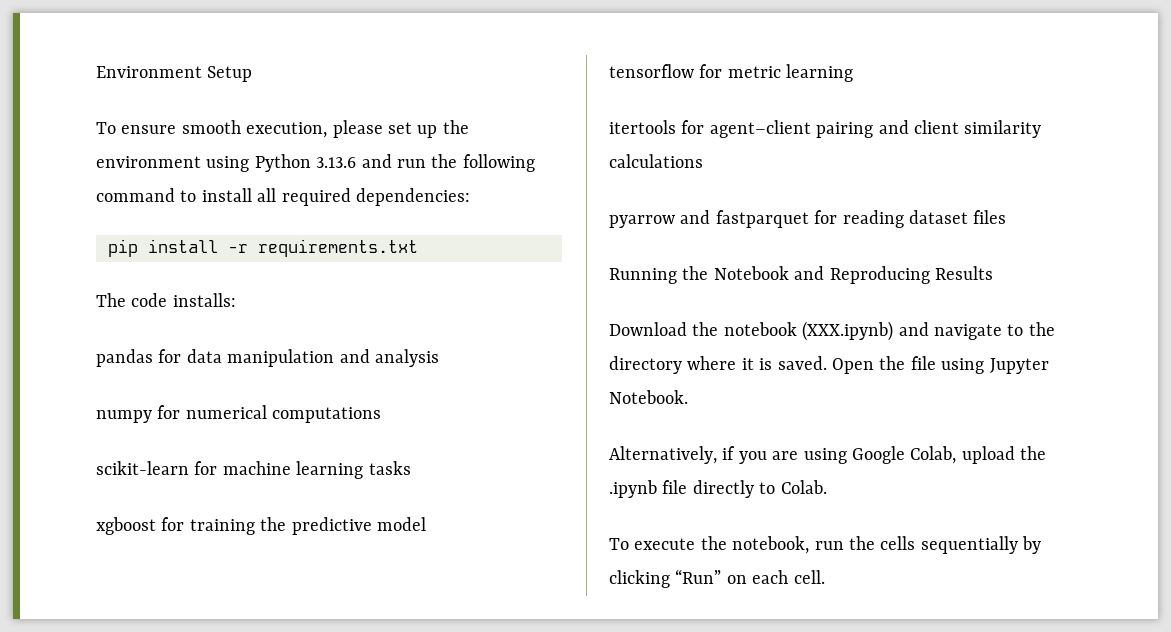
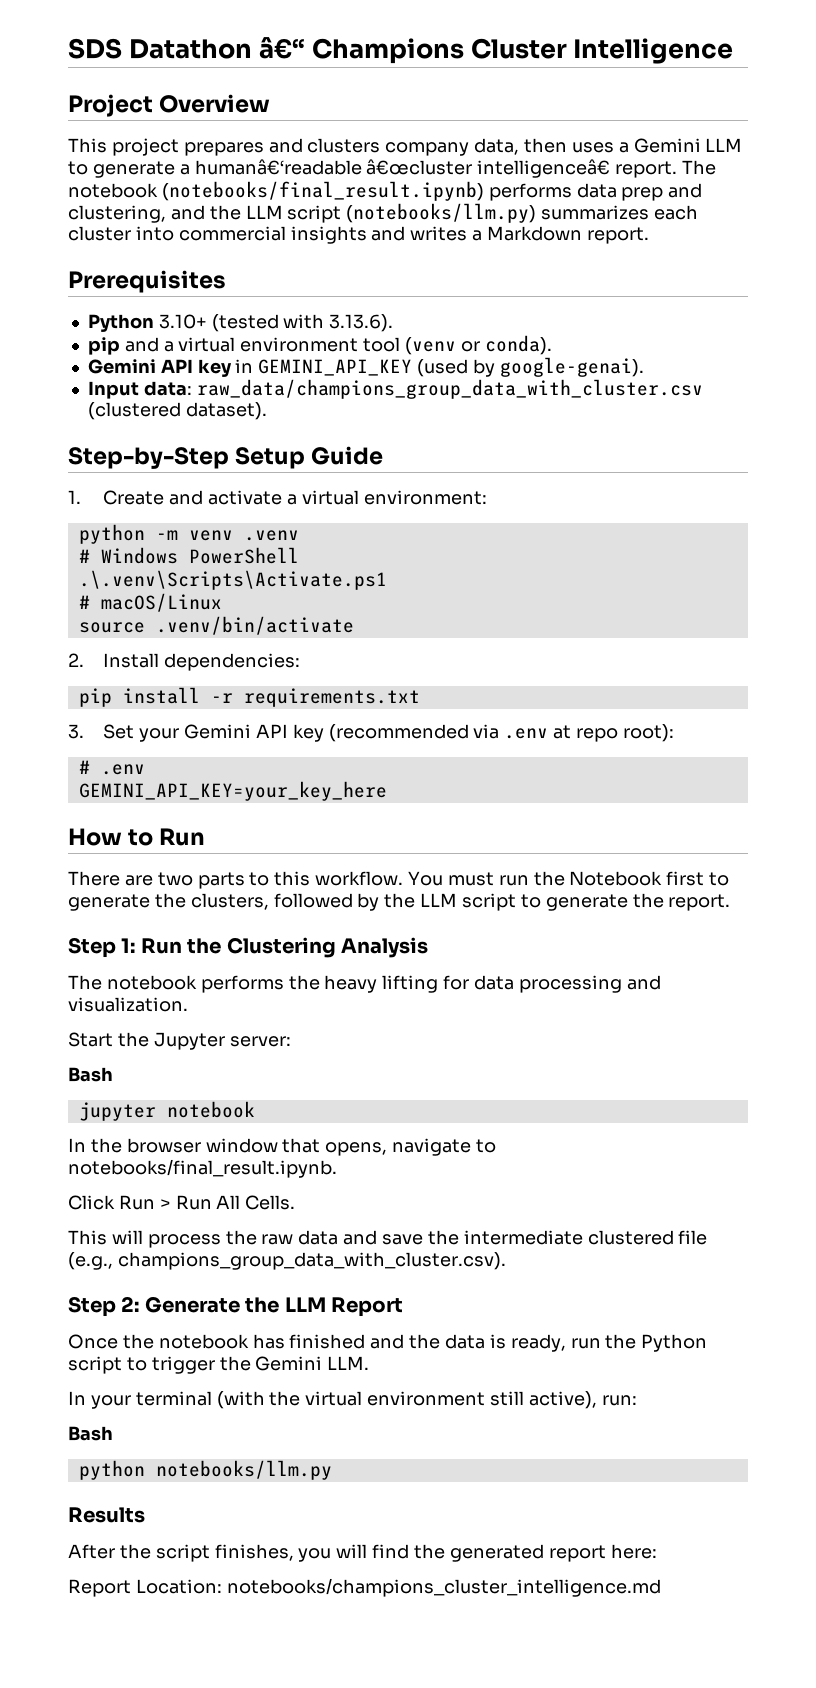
- Environment Setup
- To ensure smooth execution, please set up the environment using Python 3.13.6 and run the following command to install all required dependencies:
+ SDS Datathon â€“ Champions Cluster Intelligence
+ Project Overview
+ This project prepares and clusters company data, then uses a Gemini LLM to generate a humanâ€‘readable â€œcluster intelligenceâ€ report. The notebook (notebooks/final_result.ipynb) performs data prep and clustering, and the LLM script (notebooks/llm.py) summarizes each cluster into commercial insights and writes a Markdown report.
+ Prerequisites
+ Python 3.10+ (tested with 3.13.6).
+ pip and a virtual environment tool (venv or conda).
+ Gemini API key in GEMINI_API_KEY (used by google-genai).
+ Input data: raw_data/champions_group_data_with_cluster.csv (clustered dataset).
+ Step-by-Step Setup Guide
+ 1. Create and activate a virtual environment:
+ python -m venv .venv
+ # Windows PowerShell
+ .\.venv\Scripts\Activate.ps1
+ # macOS/Linux
+ source .venv/bin/activate
+ 2. Install dependencies:
- The code installs:
- pandas for data manipulation and analysis
- numpy for numerical computations
- scikit-learn for machine learning tasks
- xgboost for training the predictive model
- tensorflow for metric learning
- itertools for agent–client pairing and client similarity calculations
- pyarrow and fastparquet for reading dataset files
- Running the Notebook and Reproducing Results
- Download the notebook (XXX.ipynb) and navigate to the directory where it is saved. Open the file using Jupyter Notebook.
- Alternatively, if you are using Google Colab, upload the .ipynb file directly to Colab.
- To execute the notebook, run the cells sequentially by clicking “Run” on each cell.
+ 3. Set your Gemini API key (recommended via .env at repo root):
+ # .env
+ GEMINI_API_KEY=your_key_here
+ How to Run
+ There are two parts to this workflow. You must run the Notebook first to generate the clusters, followed by the LLM script to generate the report.
+ Step 1: Run the Clustering Analysis
+ The notebook performs the heavy lifting for data processing and visualization.
+ Start the Jupyter server:
+ Bash
+ jupyter notebook
+ In the browser window that opens, navigate to notebooks/final_result.ipynb.
+ Click Run > Run All Cells.
+ This will process the raw data and save the intermediate clustered file (e.g., champions_group_data_with_cluster.csv).
+ Step 2: Generate the LLM Report
+ Once the notebook has finished and the data is ready, run the Python script to trigger the Gemini LLM.
+ In your terminal (with the virtual environment still active), run:
+ Bash
+ python notebooks/llm.py
+ Results
+ After the script finishes, you will find the generated report here:
+ Report Location: notebooks/champions_cluster_intelligence.md

